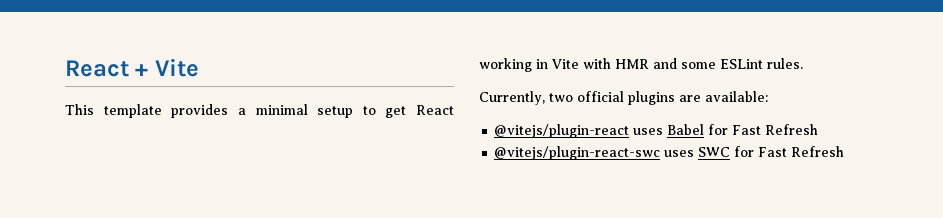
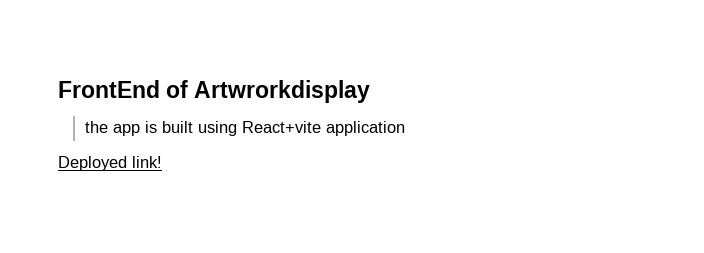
- React + Vite
- This template provides a minimal setup to get React working in Vite with HMR and some ESLint rules.
- Currently, two official plugins are available:
- @vitejs/plugin-react uses Babel for Fast Refresh
- @vitejs/plugin-react-swc uses SWC for Fast Refresh
+ FrontEnd of Artwrorkdisplay
+ the app is built using React+vite application
+ Deployed link!

